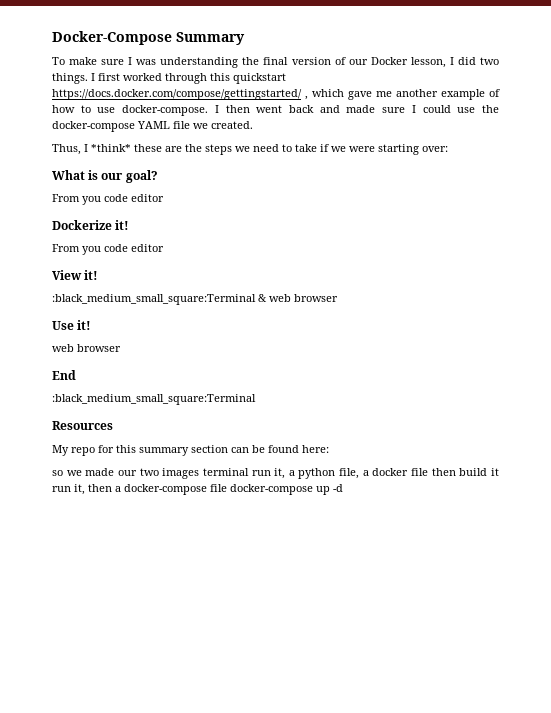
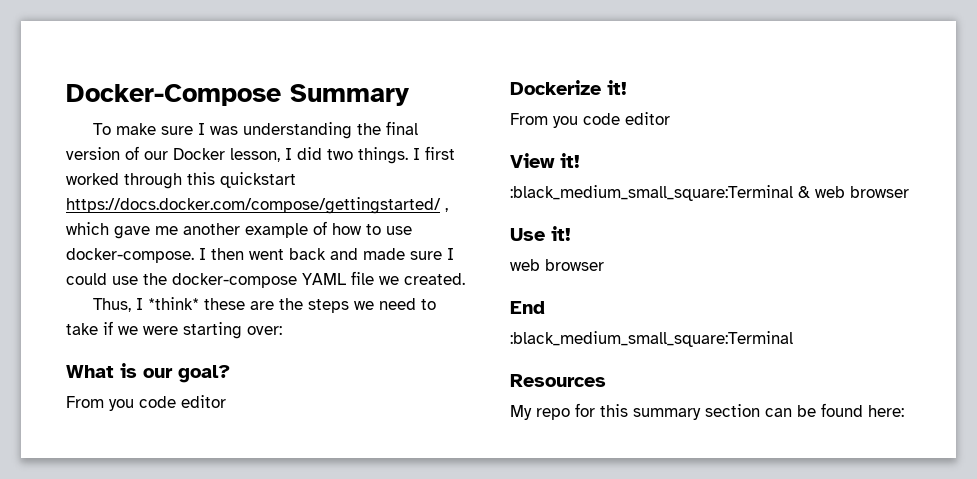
- so we made our two images terminal run it, a python file, a docker file then build it run it, then a docker-compose file docker-compose up -d

